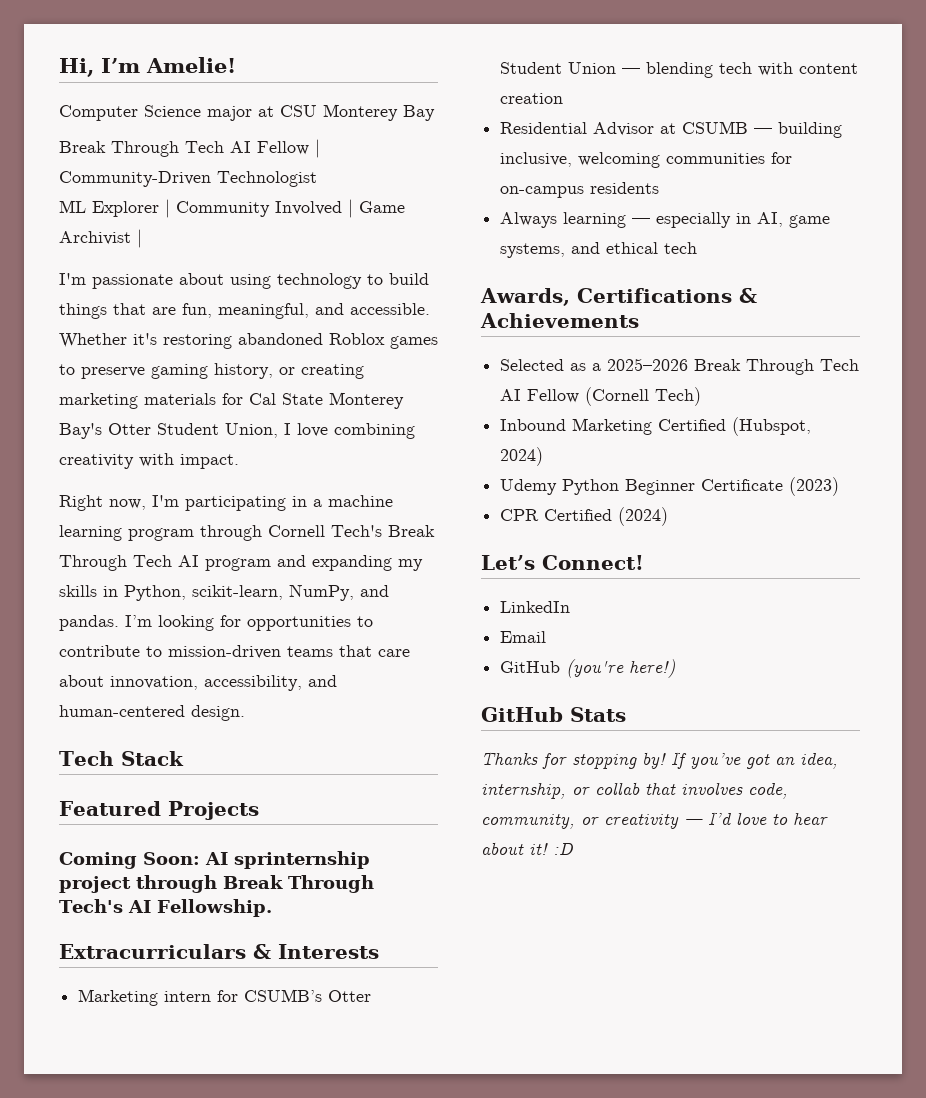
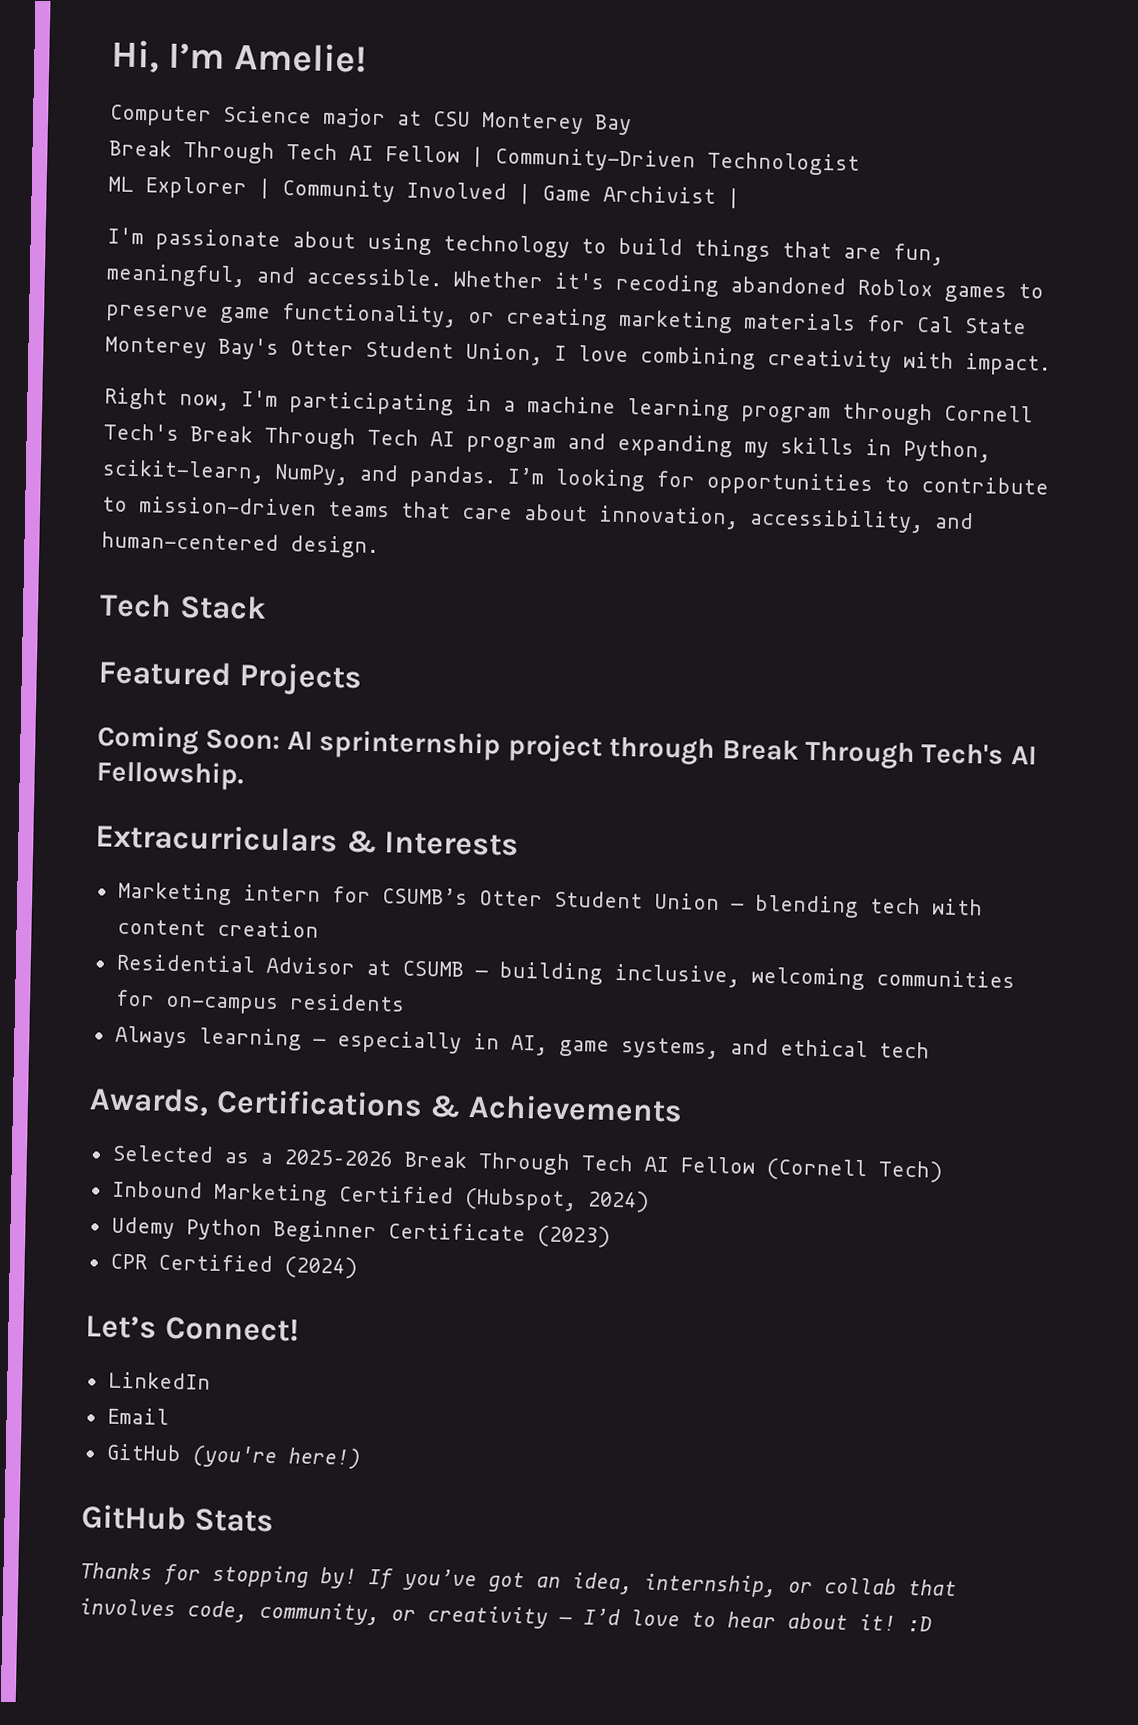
- Whether it's restoring abandoned Roblox games to preserve gaming history, or creating marketing materials for Cal State Monterey Bay's Otter Student Union, I love combining creativity with impact.
+ Whether it's recoding abandoned Roblox games to preserve game functionality, or creating marketing materials for Cal State Monterey Bay's Otter Student Union, I love combining creativity with impact.

